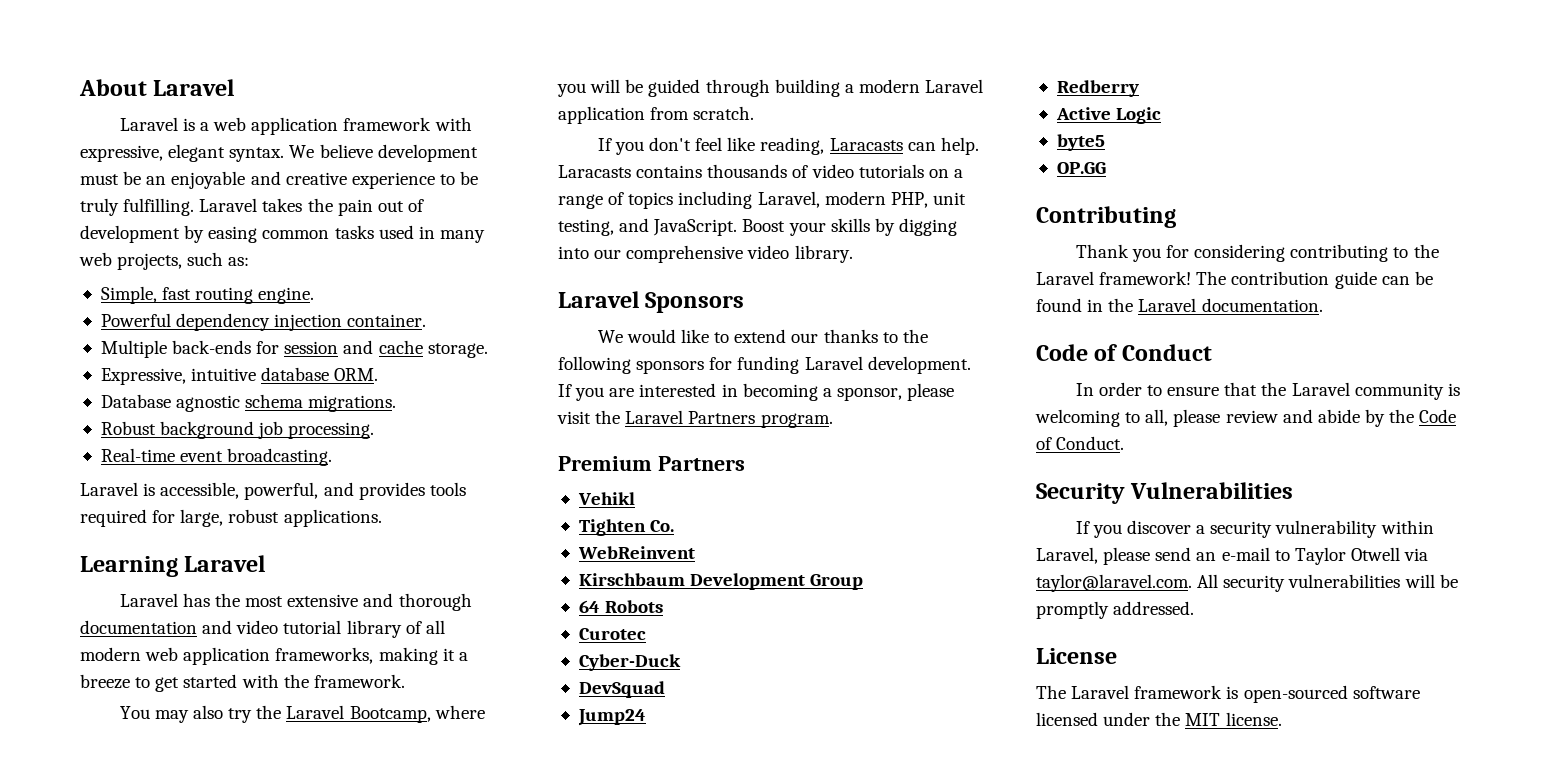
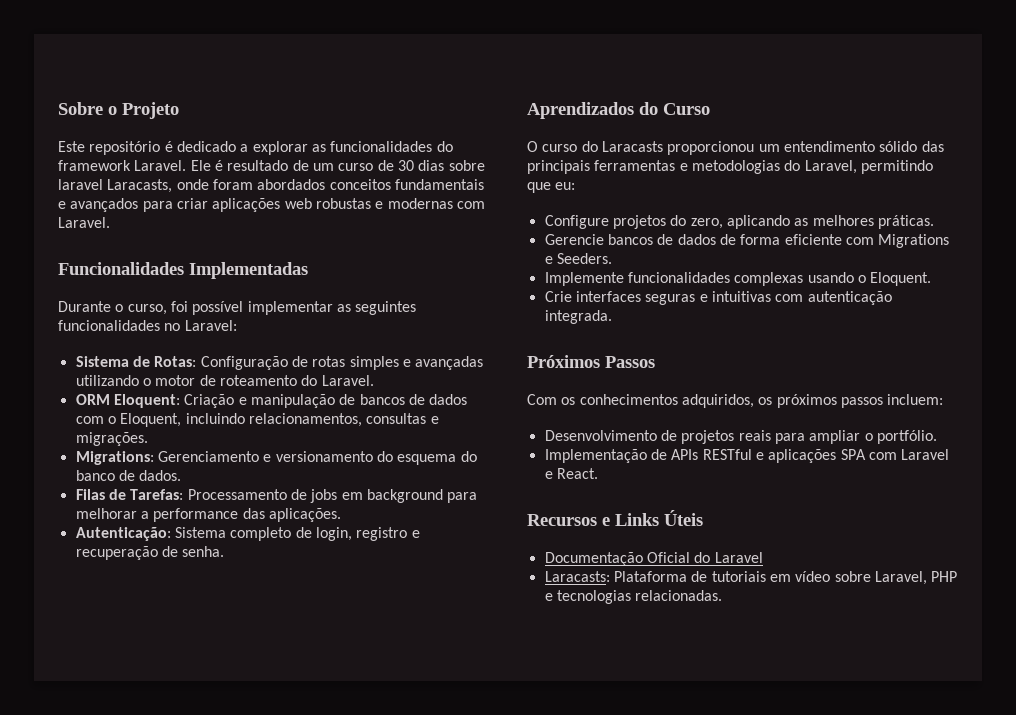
- About Laravel
- Laravel is a web application framework with expressive, elegant syntax. We believe development must be an enjoyable and creative experience to be truly fulfilling. Laravel takes the pain out of development by easing common tasks used in many web projects, such as:
- Simple, fast routing engine.
- Powerful dependency injection container.
- Multiple back-ends for session and cache storage.
- Expressive, intuitive database ORM.
- Database agnostic schema migrations.
- Robust background job processing.
- Real-time event broadcasting.
- Laravel is accessible, powerful, and provides tools required for large, robust applications.
- Learning Laravel
- Laravel has the most extensive and thorough documentation and video tutorial library of all modern web application frameworks, making it a breeze to get started with the framework.
- You may also try the Laravel Bootcamp, where you will be guided through building a modern Laravel application from scratch.
- If you don't feel like reading, Laracasts can help. Laracasts contains thousands of video tutorials on a range of topics including Laravel, modern PHP, unit testing, and JavaScript. Boost your skills by digging into our comprehensive video library.
- Laravel Sponsors
- We would like to extend our thanks to the following sponsors for funding Laravel development. If you are interested in becoming a sponsor, please visit the Laravel Partners program.
- Premium Partners
- Vehikl
- Tighten Co.
- WebReinvent
- Kirschbaum Development Group
- 64 Robots
- Curotec
- Cyber-Duck
- DevSquad
- Jump24
- Redberry
- Active Logic
- byte5
- OP.GG
- Contributing
- Thank you for considering contributing to the Laravel framework! The contribution guide can be found in the Laravel documentation.
- Code of Conduct
- In order to ensure that the Laravel community is welcoming to all, please review and abide by the Code of Conduct.
- Security Vulnerabilities
- If you discover a security vulnerability within Laravel, please send an e-mail to Taylor Otwell via taylor@laravel.com. All security vulnerabilities will be promptly addressed.
- License
- The Laravel framework is open-sourced software licensed under the MIT license.
+ Sobre o Projeto
+ Este repositório é dedicado a explorar as funcionalidades do framework Laravel. Ele é resultado de um curso de 30 dias sobre laravel Laracasts, onde foram abordados conceitos fundamentais e avançados para criar aplicações web robustas e modernas com Laravel.
+ Funcionalidades Implementadas
+ Durante o curso, foi possível implementar as seguintes funcionalidades no Laravel:
+ Sistema de Rotas: Configuração de rotas simples e avançadas utilizando o motor de roteamento do Laravel.
+ ORM Eloquent: Criação e manipulação de bancos de dados com o Eloquent, incluindo relacionamentos, consultas e migrações.
+ Migrations: Gerenciamento e versionamento do esquema do banco de dados.
+ Filas de Tarefas: Processamento de jobs em background para melhorar a performance das aplicações.
+ Autenticação: Sistema completo de login, registro e recuperação de senha.
+ Aprendizados do Curso
+ O curso do Laracasts proporcionou um entendimento sólido das principais ferramentas e metodologias do Laravel, permitindo que eu:
+ Configure projetos do zero, aplicando as melhores práticas.
+ Gerencie bancos de dados de forma eficiente com Migrations e Seeders.
+ Implemente funcionalidades complexas usando o Eloquent.
+ Crie interfaces seguras e intuitivas com autenticação integrada.
+ Próximos Passos
+ Com os conhecimentos adquiridos, os próximos passos incluem:
+ Desenvolvimento de projetos reais para ampliar o portfólio.
+ Implementação de APIs RESTful e aplicações SPA com Laravel e React.
+ Recursos e Links Úteis
+ Documentação Oficial do Laravel
+ Laracasts: Plataforma de tutoriais em vídeo sobre Laravel, PHP e tecnologias relacionadas.

